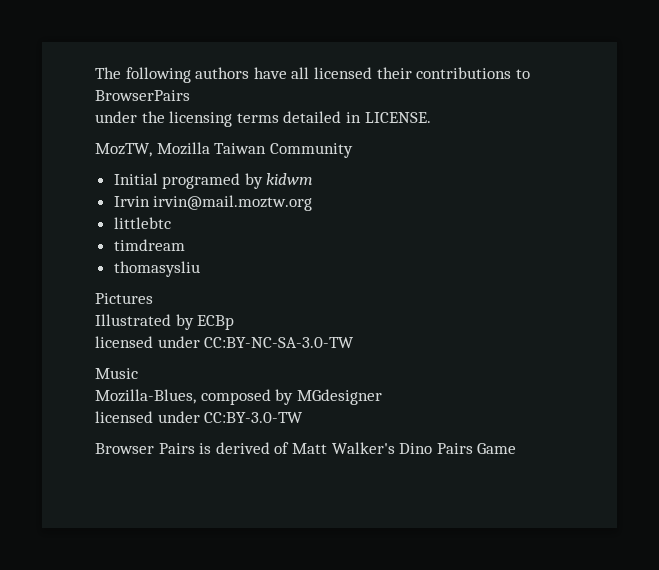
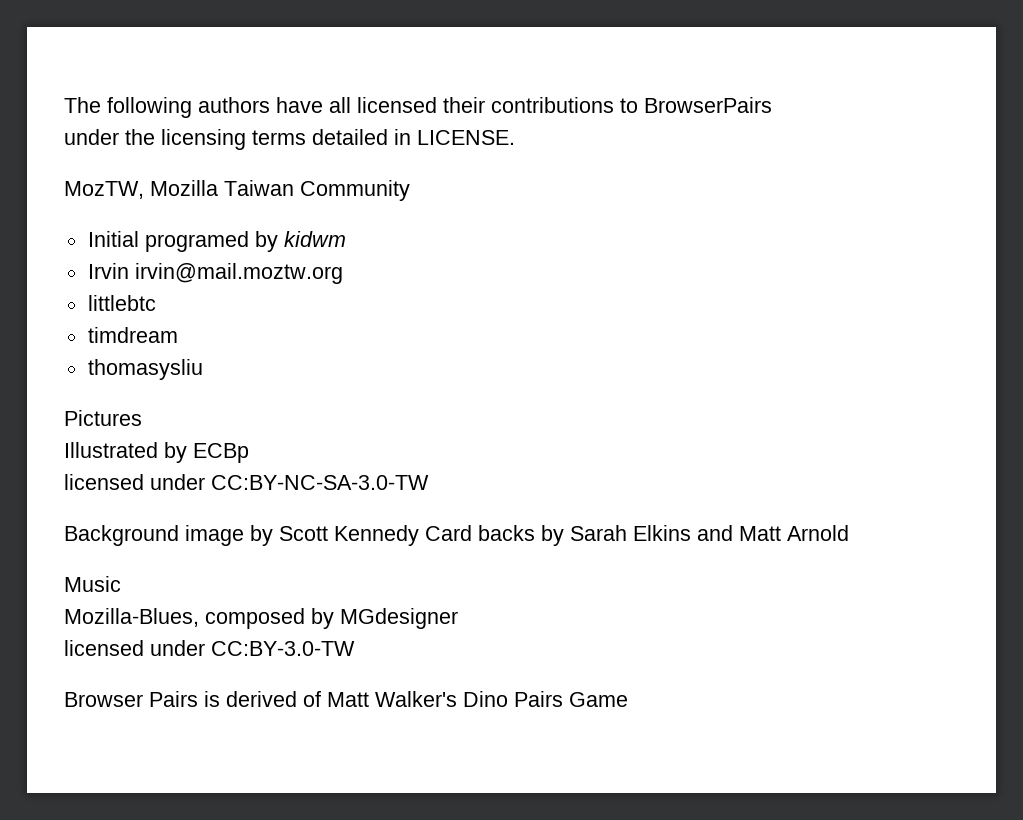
+ Background image by Scott Kennedy Card backs by Sarah Elkins and Matt Arnold

